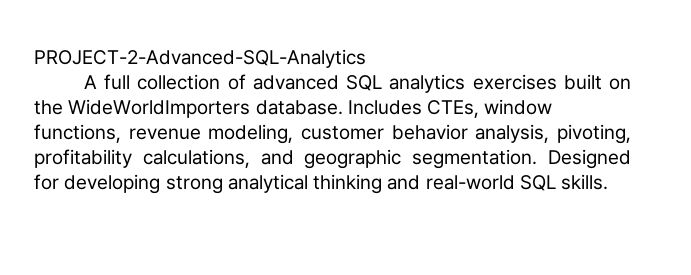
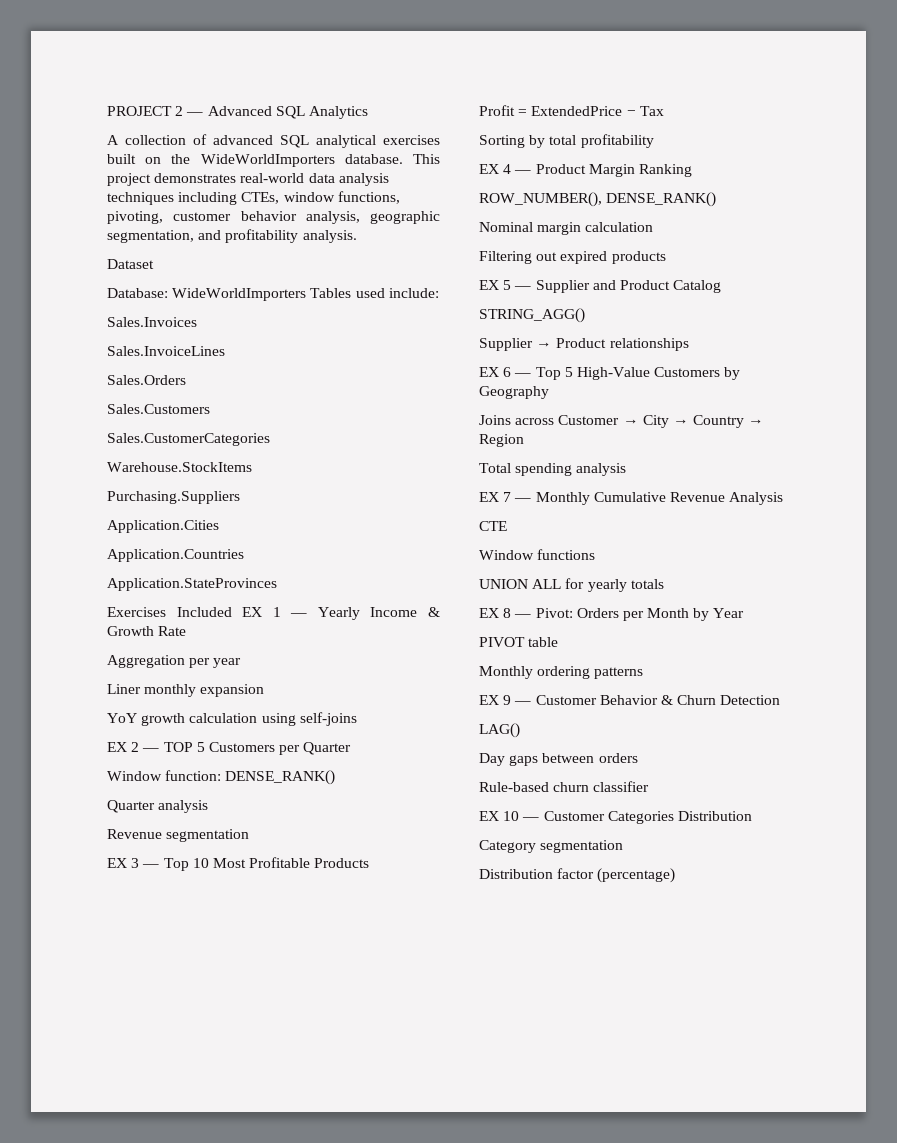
- PROJECT-2-Advanced-SQL-Analytics
+ PROJECT 2 — Advanced SQL Analytics
- A full collection of advanced SQL analytics exercises built on the WideWorldImporters database.
+ A collection of advanced SQL analytical exercises built on the WideWorldImporters database.
- Includes CTEs, window functions, revenue modeling, customer behavior analysis, pivoting, profitability calculations, and geographic segmentation. Designed for developing strong analytical thinking and real-world SQL skills.
+ This project demonstrates real-world data analysis techniques including CTEs, window functions, pivoting, customer behavior analysis, geographic segmentation, and profitability analysis.
+ Dataset
+ Database: WideWorldImporters Tables used include:
+ Sales.Invoices
+ Sales.InvoiceLines
+ Sales.Orders
+ Sales.Customers
+ Sales.CustomerCategories
+ Warehouse.StockItems
+ Purchasing.Suppliers
+ Application.Cities
+ Application.Countries
+ Application.StateProvinces
+ Exercises Included EX 1 — Yearly Income & Growth Rate
+ Aggregation per year
+ Liner monthly expansion
+ YoY growth calculation using self-joins
+ EX 2 — TOP 5 Customers per Quarter
+ Window function: DENSE_RANK()
+ Quarter analysis
+ Revenue segmentation
+ EX 3 — Top 10 Most Profitable Products
+ Profit = ExtendedPrice − Tax
+ Sorting by total profitability
+ EX 4 — Product Margin Ranking
+ ROW_NUMBER(), DENSE_RANK()
+ Nominal margin calculation
+ Filtering out expired products
+ EX 5 — Supplier and Product Catalog
+ STRING_AGG()
+ Supplier → Product relationships
+ EX 6 — Top 5 High-Value Customers by Geography
+ Joins across Customer → City → Country → Region
+ Total spending analysis
+ EX 7 — Monthly Cumulative Revenue Analysis
+ CTE
+ Window functions
+ UNION ALL for yearly totals
+ EX 8 — Pivot: Orders per Month by Year
+ PIVOT table
+ Monthly ordering patterns
+ EX 9 — Customer Behavior & Churn Detection
+ LAG()
+ Day gaps between orders
+ Rule-based churn classifier
+ EX 10 — Customer Categories Distribution
+ Category segmentation
+ Distribution factor (percentage)

